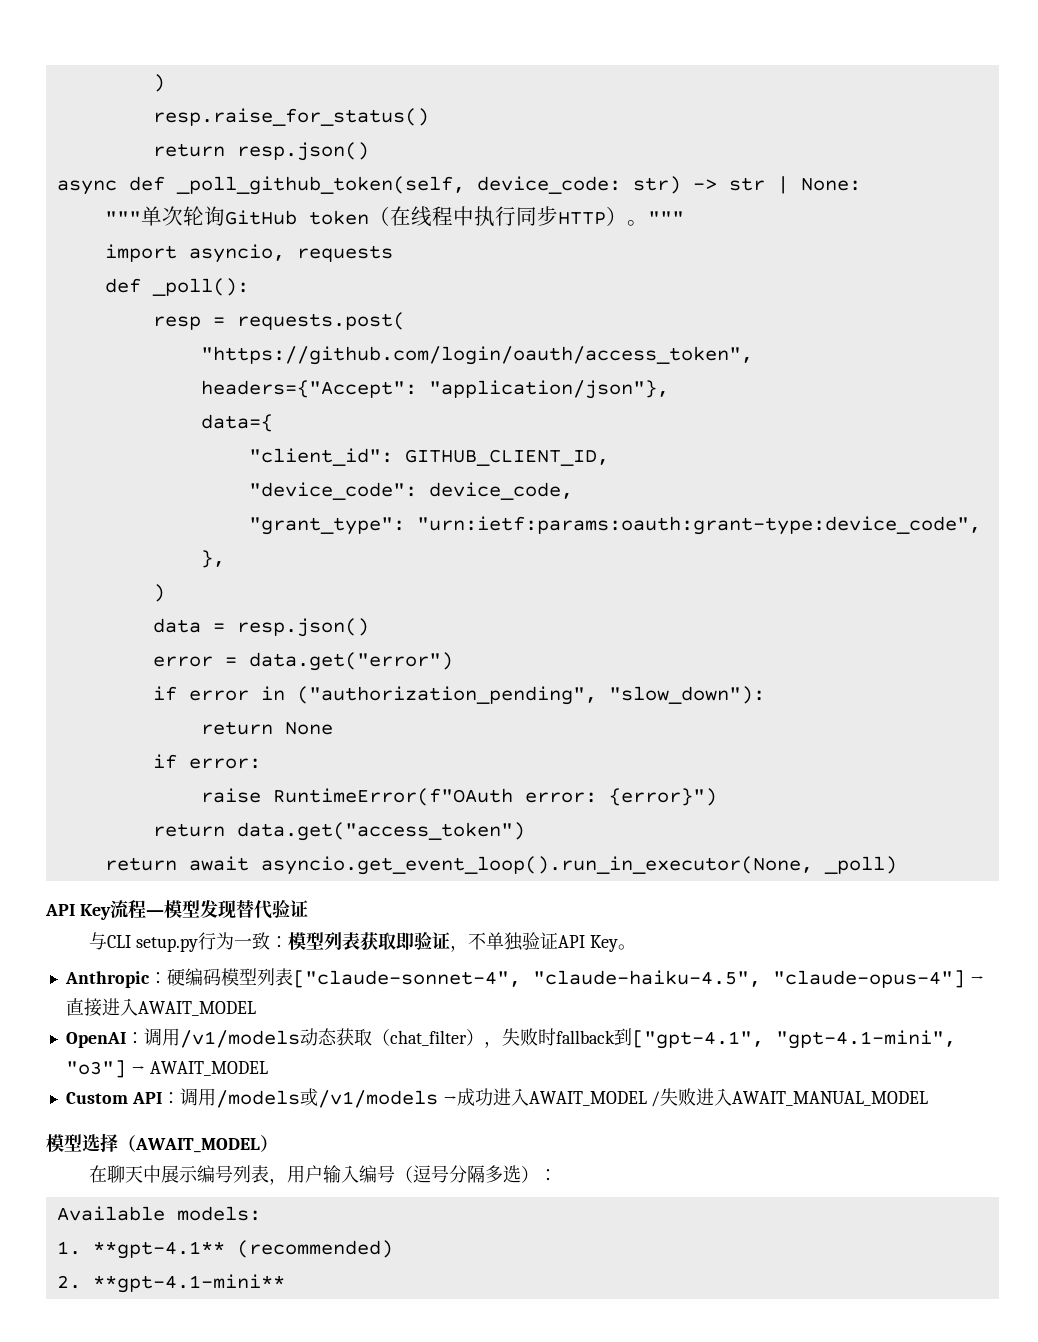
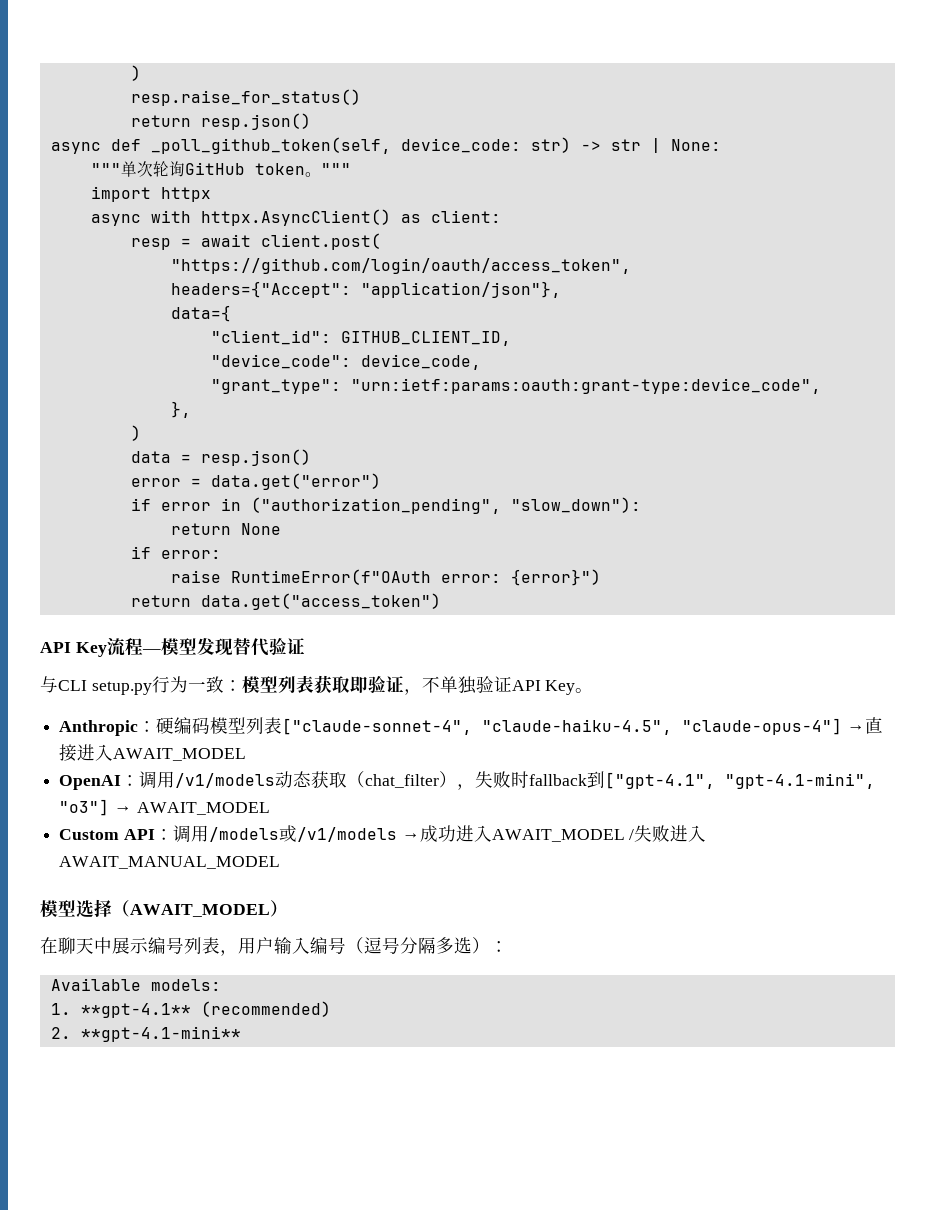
- """单次轮询GitHub token（在线程中执行同步HTTP）。"""
- import asyncio, requests
- def _poll():
+ """单次轮询GitHub token。"""
+ import httpx
+ async with httpx.AsyncClient() as client:
- resp = requests.post(
+ resp = await client.post(
- return await asyncio.get_event_loop().run_in_executor(None, _poll)

